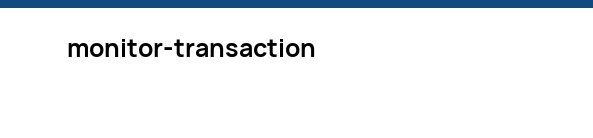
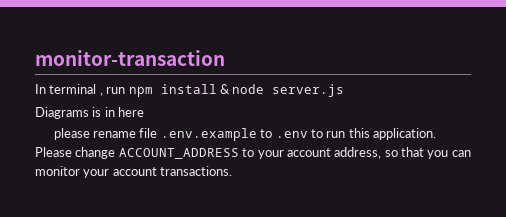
+ In terminal , run npm install & node server.js
+ Diagrams is in here
+ please rename file .env.example to .env to run this application. Please change ACCOUNT_ADDRESS to your account address, so that you can monitor your account transactions.

